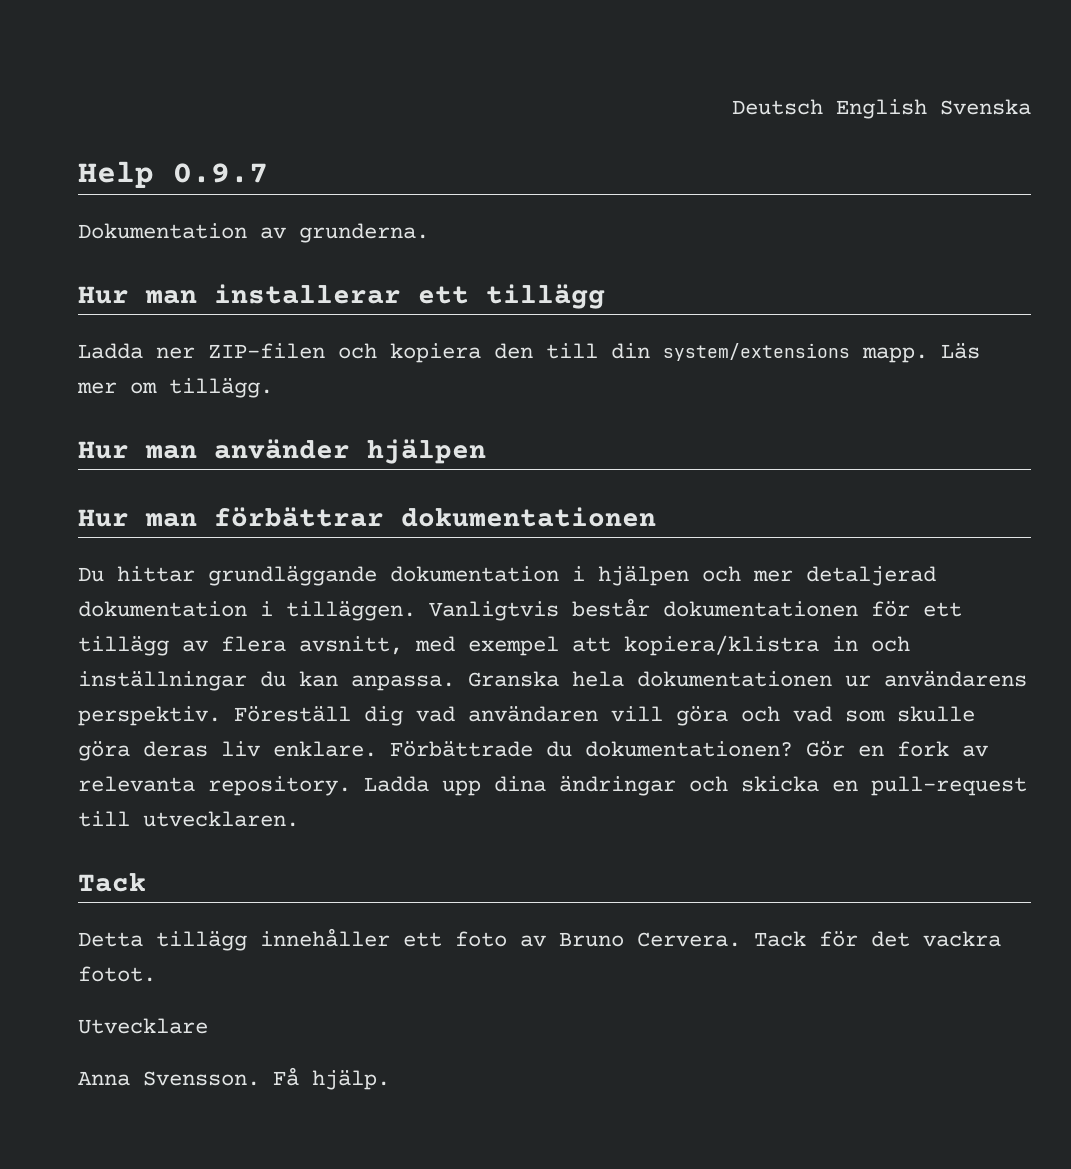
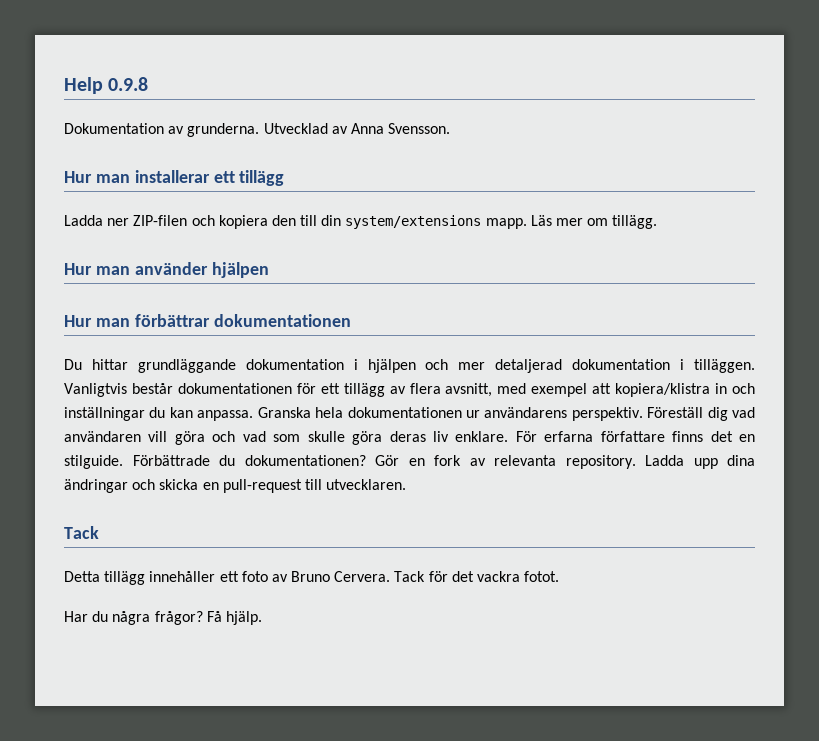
- Deutsch English Svenska
- Help 0.9.7
+ Help 0.9.8
+ Utvecklad av Anna Svensson.
+ För erfarna författare finns det en stilguide.
- Utvecklare
- Anna Svensson.
+ Har du några frågor?

